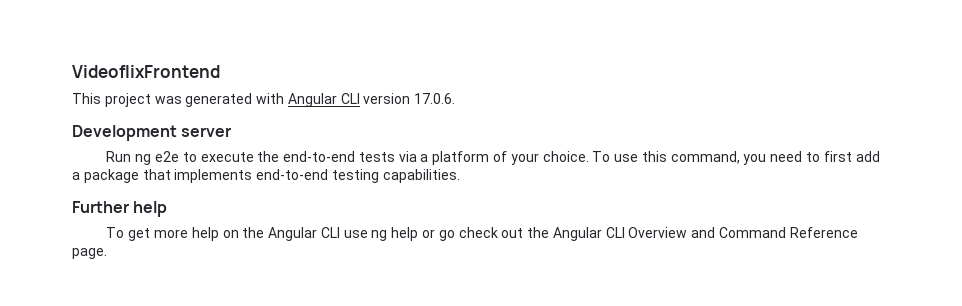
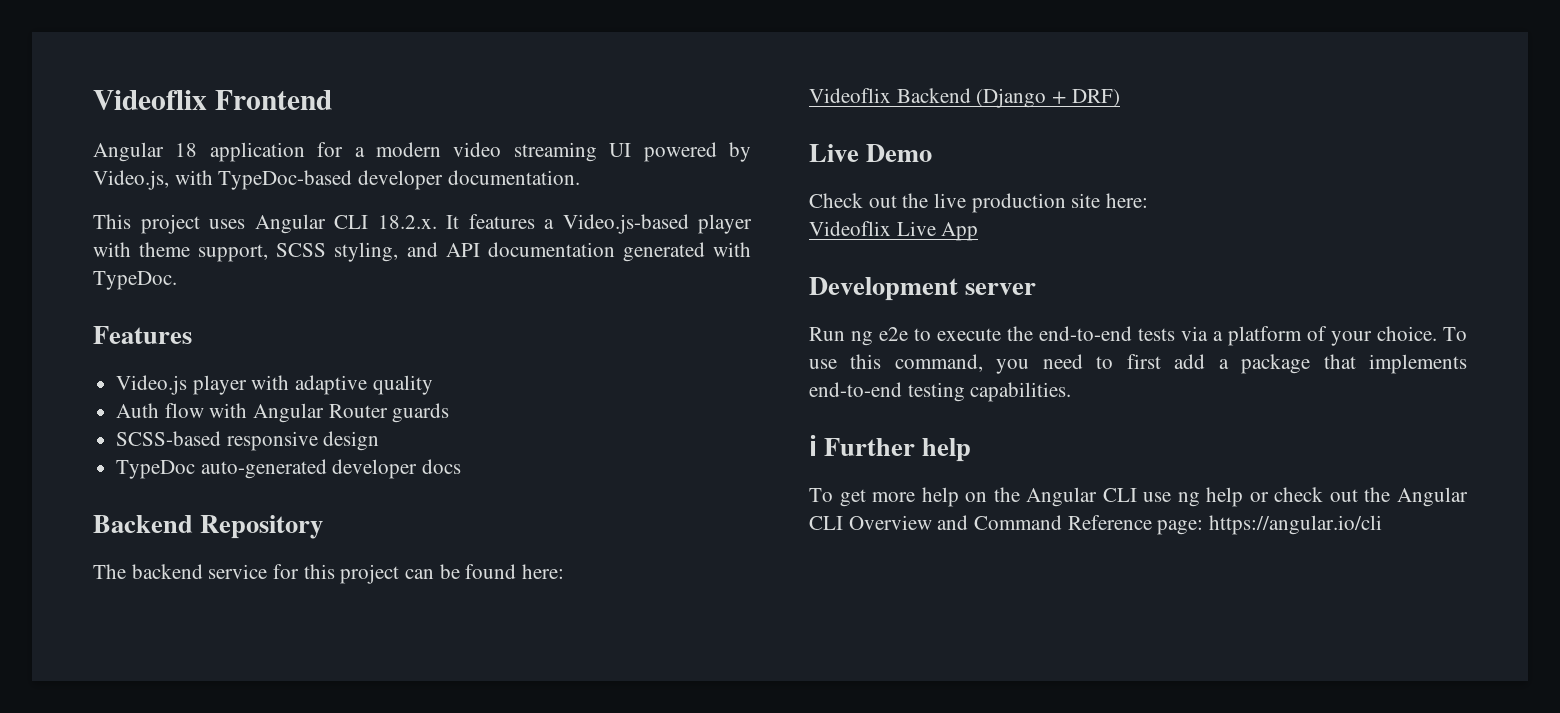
- VideoflixFrontend
- This project was generated with Angular CLI version 17.0.6.
+ Videoflix Frontend
+ Angular 18 application for a modern video streaming UI powered by Video.js, with TypeDoc-based developer documentation.
+ This project uses Angular CLI 18.2.x. It features a Video.js-based player with theme support, SCSS styling, and API documentation generated with TypeDoc.
+ Features
+ Video.js player with adaptive quality
+ Auth flow with Angular Router guards
+ SCSS-based responsive design
+ TypeDoc auto-generated developer docs
+ Backend Repository
+ The backend service for this project can be found here:
+ Videoflix Backend (Django + DRF)
+ Live Demo
+ Check out the live production site here:
+ Videoflix Live App
- Further help
+ ℹ Further help
- To get more help on the Angular CLI use ng help or go check out the Angular CLI Overview and Command Reference page.
+ To get more help on the Angular CLI use ng help or check out the Angular CLI Overview and Command Reference page: https://angular.io/cli

